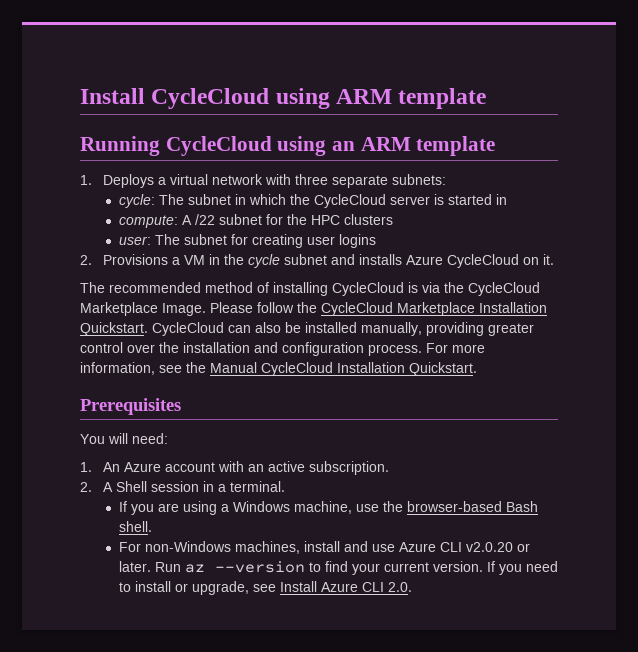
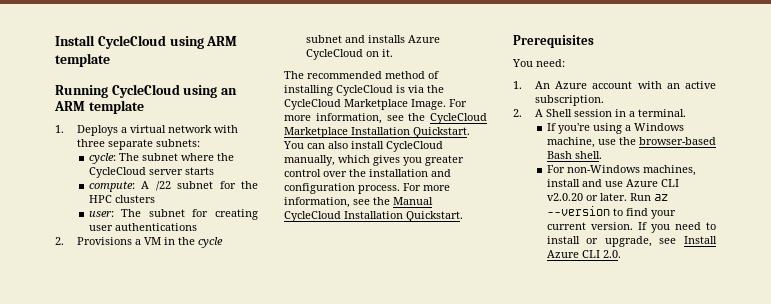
- cycle: The subnet in which the CycleCloud server is started in
+ cycle: The subnet where the CycleCloud server starts
- user: The subnet for creating user logins
+ user: The subnet for creating user authentications
- Please follow the CycleCloud Marketplace Installation Quickstart.
+ For more information, see the CycleCloud Marketplace Installation Quickstart.
- CycleCloud can also be installed manually, providing greater control over the installation and configuration process.
+ You can also install CycleCloud manually, which gives you greater control over the installation and configuration process.
- You will need:
+ You need:
- If you are using a Windows machine, use the browser-based Bash shell.
+ If you're using a Windows machine, use the browser-based Bash shell.

